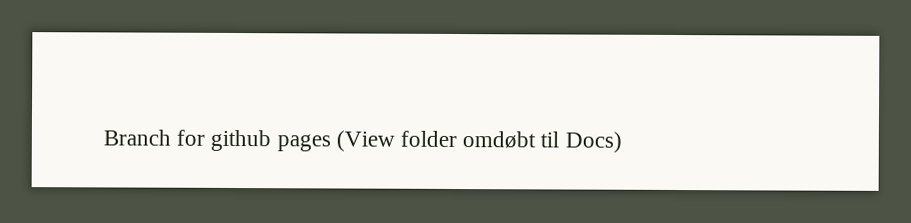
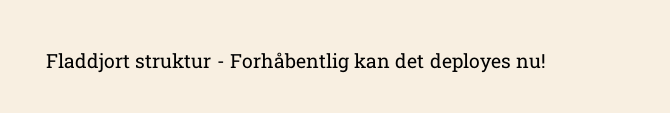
- Branch for github pages (View folder omdøbt til Docs)
+ Fladdjort struktur - Forhåbentlig kan det deployes nu!

